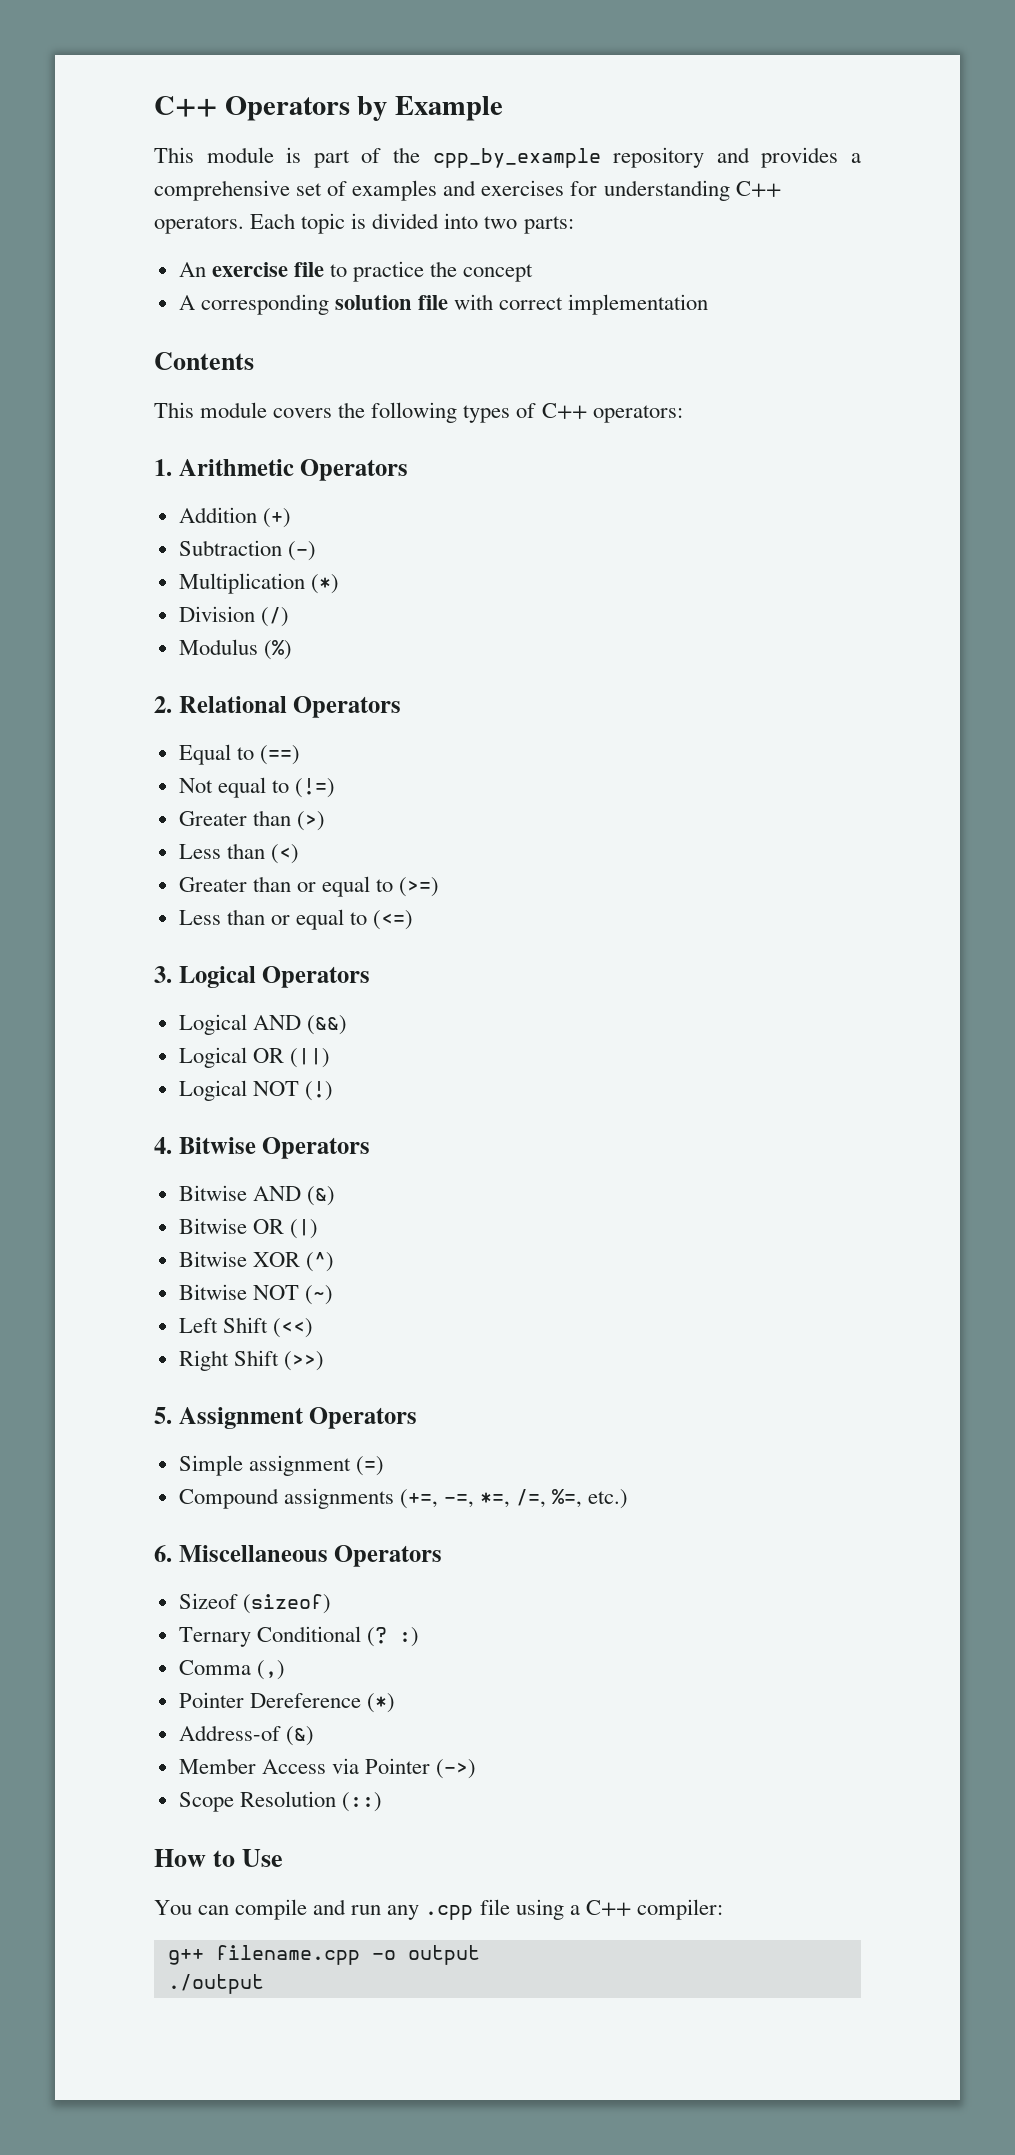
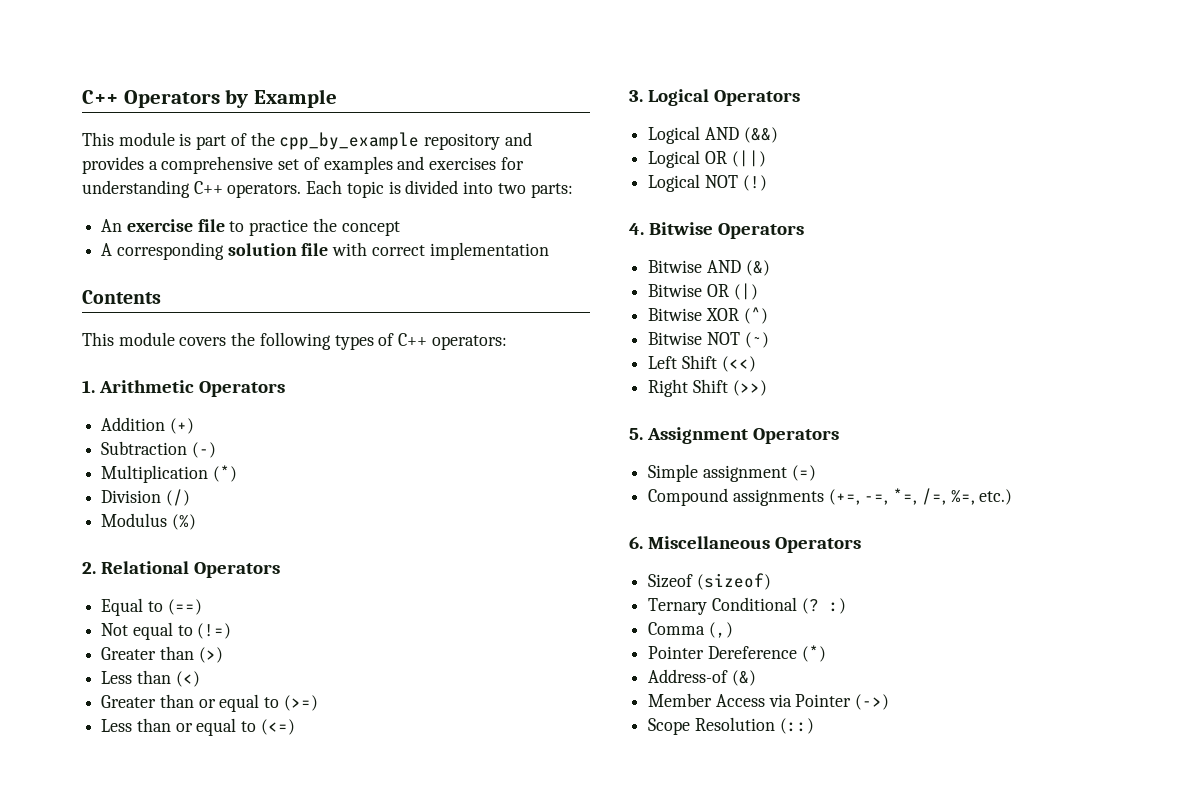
- How to Use
- You can compile and run any .cpp file using a C++ compiler:
- g++ filename.cpp -o output
- ./output

